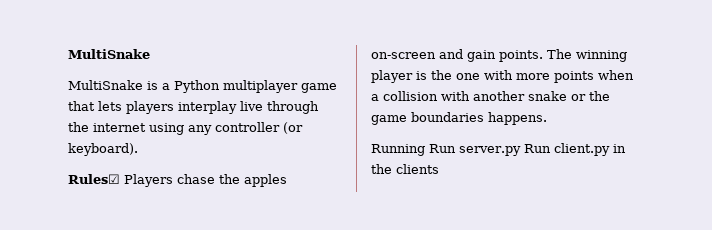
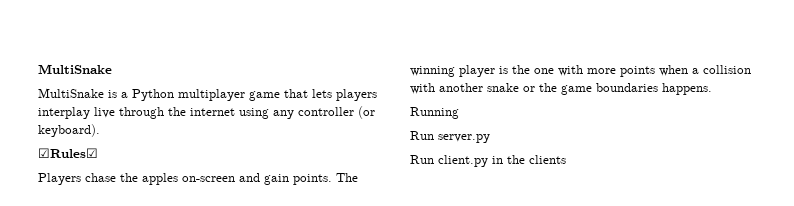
- Rules☑ Players chase the apples on-screen and gain points.
+ ☑Rules☑
+ Players chase the apples on-screen and gain points.
- Running Run server.py Run client.py in the clients
+ Running
+ Run server.py
+ Run client.py in the clients

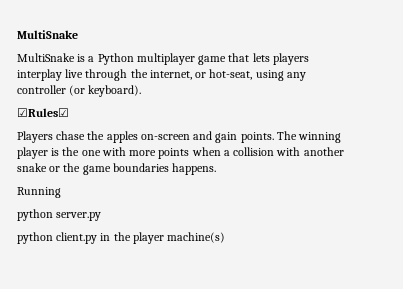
- MultiSnake is a Python multiplayer game that lets players interplay live through the internet using any controller (or keyboard).
+ MultiSnake is a Python multiplayer game that lets players interplay live through the internet, or hot-seat, using any controller (or keyboard).
- Run server.py
+ python server.py
- Run client.py in the clients
+ python client.py in the player machine(s)

